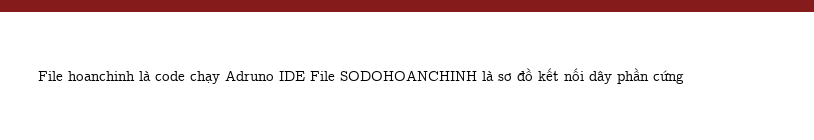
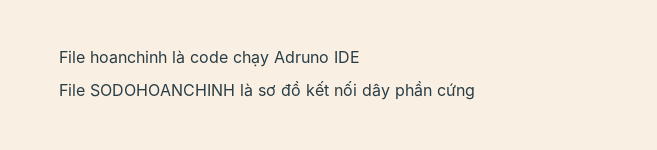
- File hoanchinh là code chạy Adruno IDE File SODOHOANCHINH là sơ đồ kết nối dây phần cứng
+ File hoanchinh là code chạy Adruno IDE
+ File SODOHOANCHINH là sơ đồ kết nối dây phần cứng

